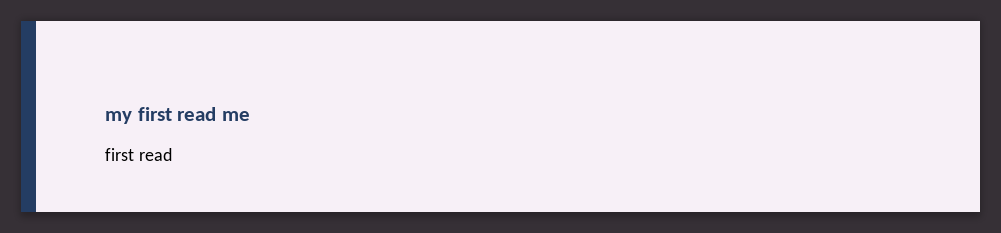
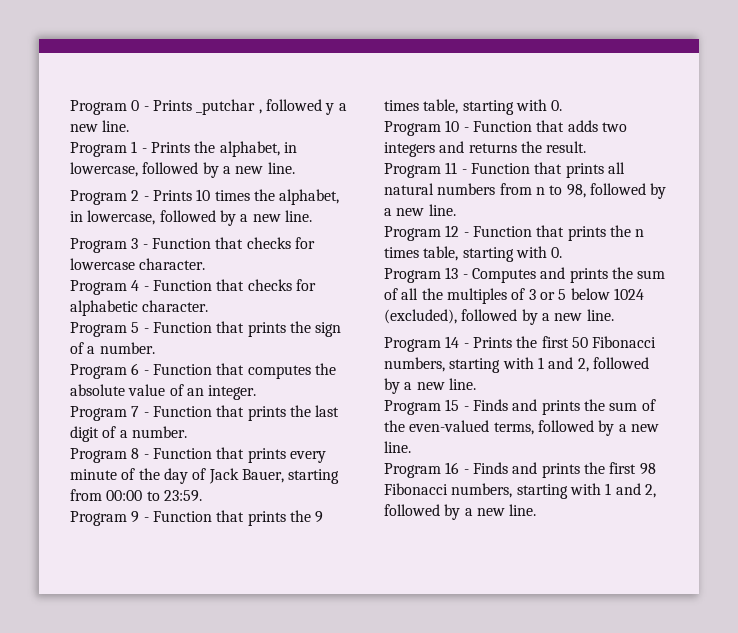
- my first read me
- first read
+ Program 0 - Prints _putchar , followed y a new line.
+ Program 1 - Prints the alphabet, in lowercase, followed by a new line.
+ Program 2 - Prints 10 times the alphabet, in lowercase, followed by a new line.
+ Program 3 - Function that checks for lowercase character.
+ Program 4 - Function that checks for alphabetic character.
+ Program 5 - Function that prints the sign of a number.
+ Program 6 - Function that computes the absolute value of an integer.
+ Program 7 - Function that prints the last digit of a number.
+ Program 8 - Function that prints every minute of the day of Jack Bauer, starting from 00:00 to 23:59.
+ Program 9 - Function that prints the 9 times table, starting with 0.
+ Program 10 - Function that adds two integers and returns the result.
+ Program 11 - Function that prints all natural numbers from n to 98, followed by a new line.
+ Program 12 - Function that prints the n times table, starting with 0.
+ Program 13 - Computes and prints the sum of all the multiples of 3 or 5 below 1024 (excluded), followed by a new line.
+ Program 14 - Prints the first 50 Fibonacci numbers, starting with 1 and 2, followed by a new line.
+ Program 15 - Finds and prints the sum of the even-valued terms, followed by a new line.
+ Program 16 - Finds and prints the first 98 Fibonacci numbers, starting with 1 and 2, followed by a new line.

